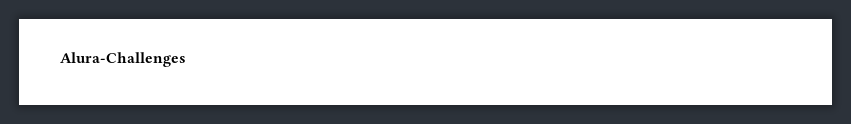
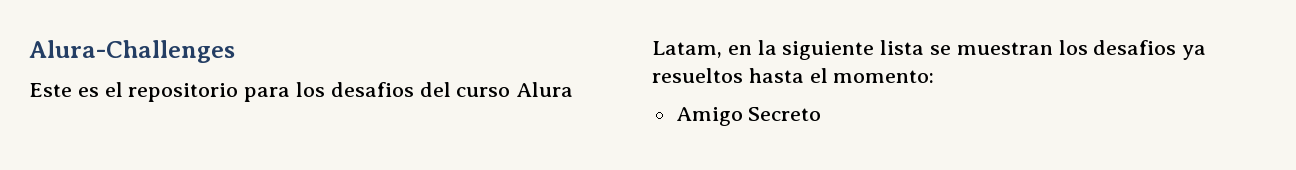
+ Este es el repositorio para los desafios del curso Alura Latam, en la siguiente lista se muestran los desafios ya resueltos hasta el momento:
+ Amigo Secreto

